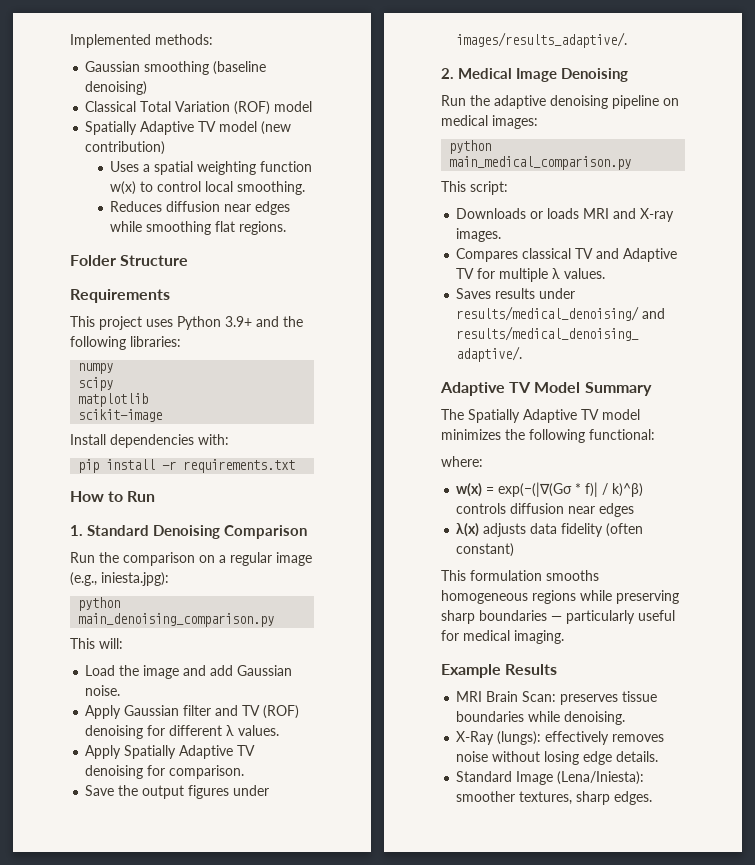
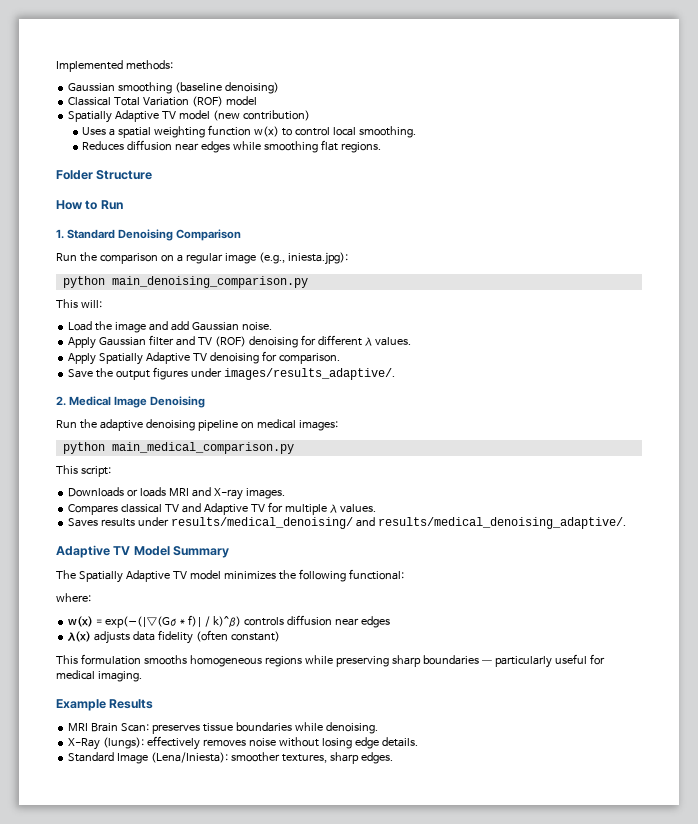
- Requirements
- This project uses Python 3.9+ and the following libraries:
- numpy
- scipy
- matplotlib
- scikit-image
- Install dependencies with:
- pip install -r requirements.txt

